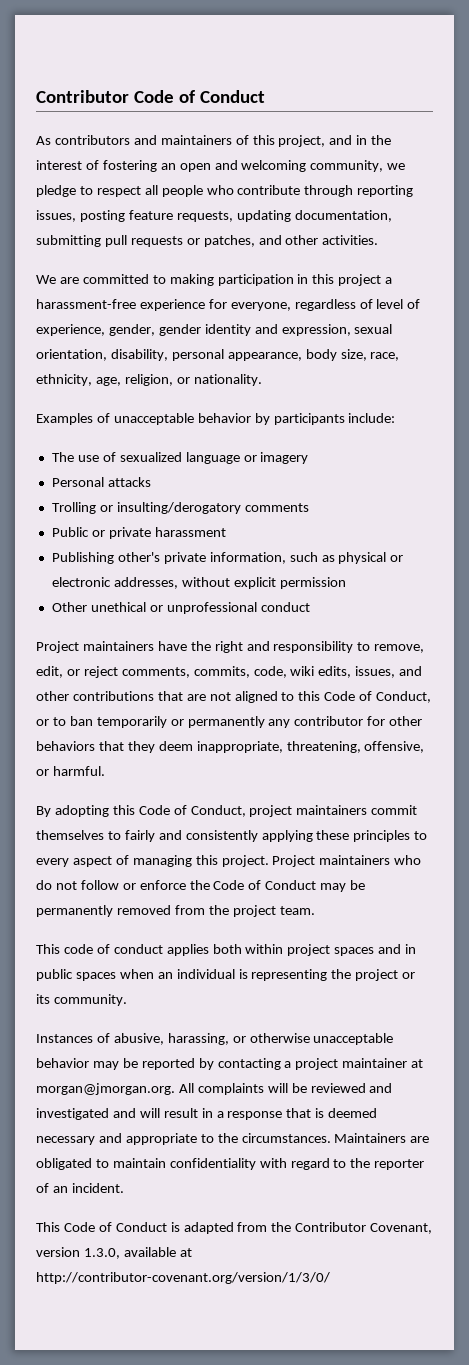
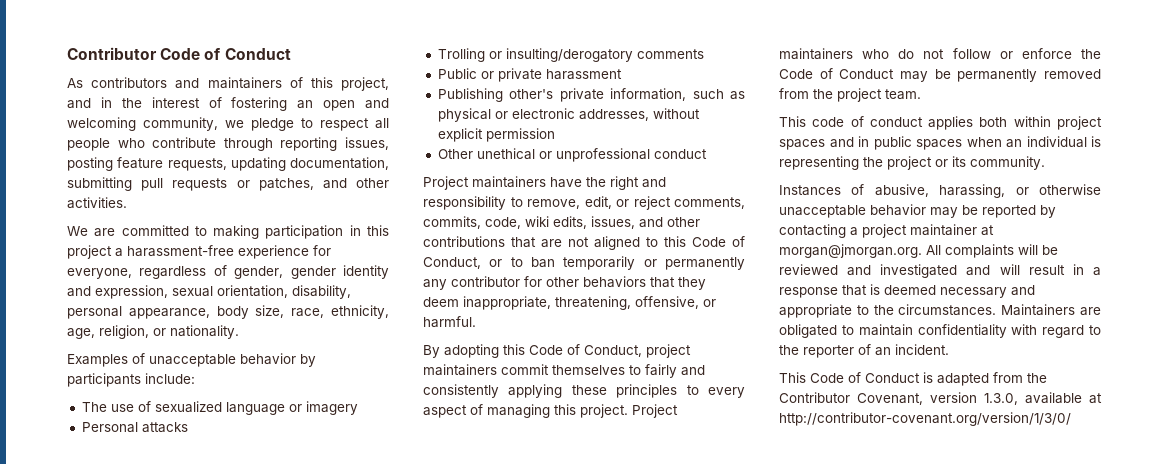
- We are committed to making participation in this project a harassment-free experience for everyone, regardless of level of experience, gender, gender identity and expression, sexual orientation, disability, personal appearance, body size, race, ethnicity, age, religion, or nationality.
+ We are committed to making participation in this project a harassment-free experience for everyone, regardless of gender, gender identity and expression, sexual orientation, disability, personal appearance, body size, race, ethnicity, age, religion, or nationality.

